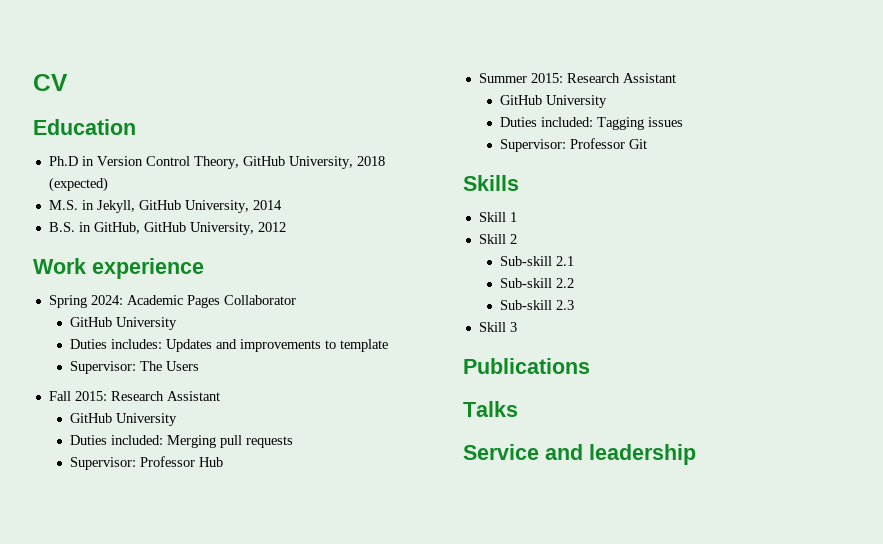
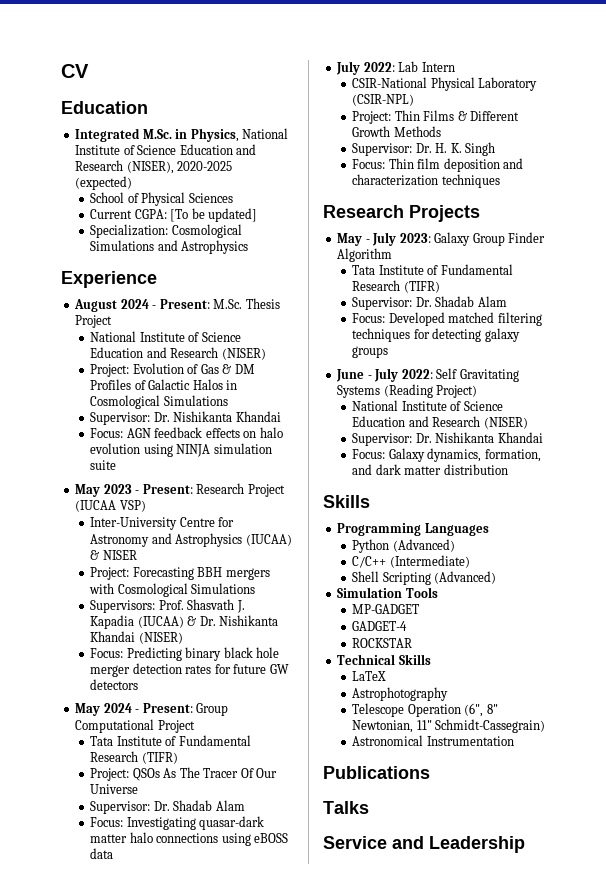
- Ph.D in Version Control Theory, GitHub University, 2018 (expected)
- M.S. in Jekyll, GitHub University, 2014
- B.S. in GitHub, GitHub University, 2012
- Work experience
- Spring 2024: Academic Pages Collaborator
- GitHub University
- Duties includes: Updates and improvements to template
- Supervisor: The Users
- Fall 2015: Research Assistant
- GitHub University
- Duties included: Merging pull requests
- Supervisor: Professor Hub
- Summer 2015: Research Assistant
- GitHub University
- Duties included: Tagging issues
- Supervisor: Professor Git
+ Integrated M.Sc. in Physics, National Institute of Science Education and Research (NISER), 2020-2025 (expected)
+ School of Physical Sciences
+ Current CGPA: [To be updated]
+ Specialization: Cosmological Simulations and Astrophysics
+ Experience
+ August 2024 - Present: M.Sc. Thesis Project
+ National Institute of Science Education and Research (NISER)
+ Project: Evolution of Gas & DM Profiles of Galactic Halos in Cosmological Simulations
+ Supervisor: Dr. Nishikanta Khandai
+ Focus: AGN feedback effects on halo evolution using NINJA simulation suite
+ May 2023 - Present: Research Project (IUCAA VSP)
+ Inter-University Centre for Astronomy and Astrophysics (IUCAA) & NISER
+ Project: Forecasting BBH mergers with Cosmological Simulations
+ Supervisors: Prof. Shasvath J. Kapadia (IUCAA) & Dr. Nishikanta Khandai (NISER)
+ Focus: Predicting binary black hole merger detection rates for future GW detectors
+ May 2024 - Present: Group Computational Project
+ Tata Institute of Fundamental Research (TIFR)
+ Project: QSOs As The Tracer Of Our Universe
+ Supervisor: Dr. Shadab Alam
+ Focus: Investigating quasar-dark matter halo connections using eBOSS data
+ July 2022: Lab Intern
+ CSIR-National Physical Laboratory (CSIR-NPL)
+ Project: Thin Films & Different Growth Methods
+ Supervisor: Dr. H. K. Singh
+ Focus: Thin film deposition and characterization techniques
+ Research Projects
+ May - July 2023: Galaxy Group Finder Algorithm
+ Tata Institute of Fundamental Research (TIFR)
+ Supervisor: Dr. Shadab Alam
+ Focus: Developed matched filtering techniques for detecting galaxy groups
+ June - July 2022: Self Gravitating Systems (Reading Project)
+ National Institute of Science Education and Research (NISER)
+ Supervisor: Dr. Nishikanta Khandai
+ Focus: Galaxy dynamics, formation, and dark matter distribution
  Skills
- Skill 1
- Skill 2
- Sub-skill 2.1
- Sub-skill 2.2
- Sub-skill 2.3
- Skill 3
+ Programming Languages
+ Python (Advanced)
+ C/C++ (Intermediate)
+ Shell Scripting (Advanced)
+ Simulation Tools
+ MP-GADGET
+ GADGET-4
+ ROCKSTAR
+ Technical Skills
+ LaTeX
+ Astrophotography
+ Telescope Operation (6", 8" Newtonian, 11" Schmidt-Cassegrain)
+ Astronomical Instrumentation
- Service and leadership
+ Service and Leadership

